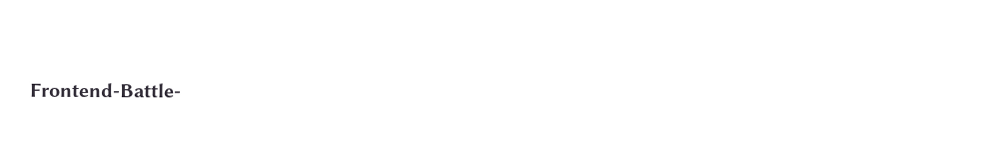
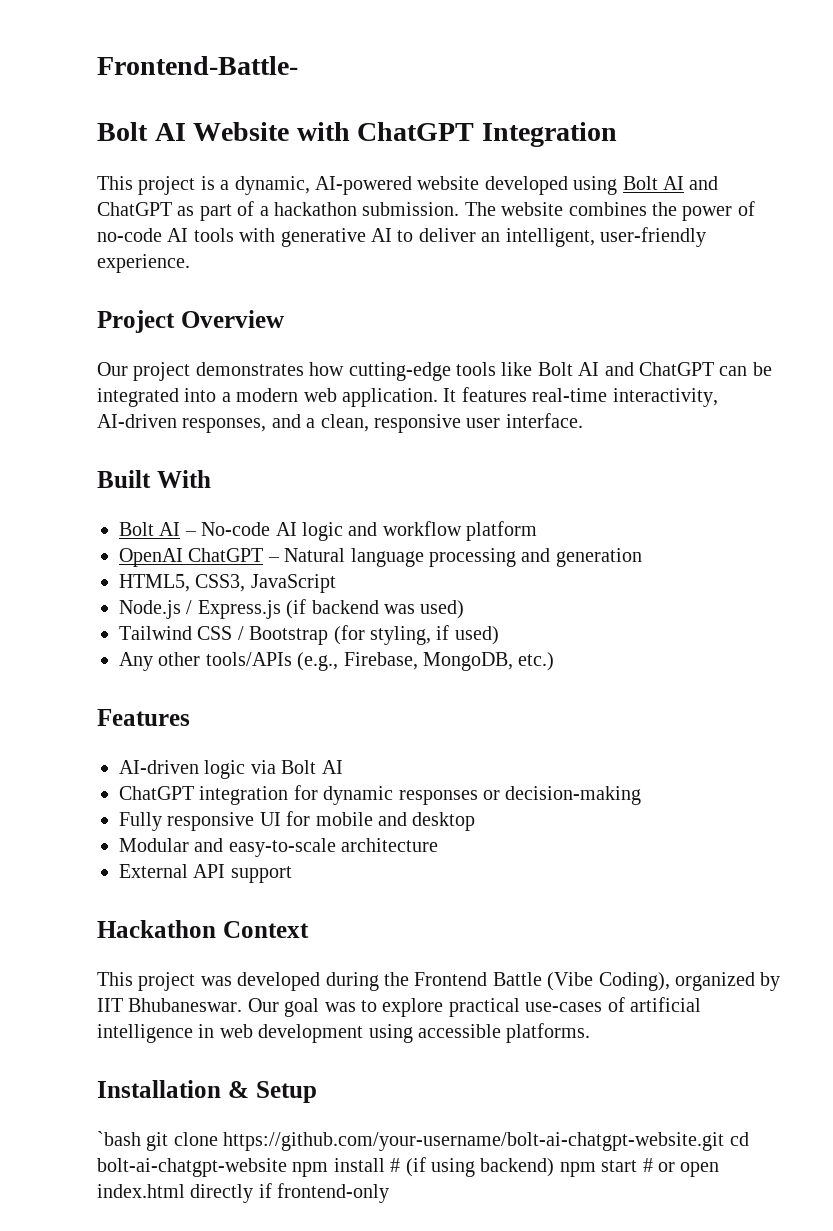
+ Bolt AI Website with ChatGPT Integration
+ This project is a dynamic, AI-powered website developed using Bolt AI and ChatGPT as part of a hackathon submission. The website combines the power of no-code AI tools with generative AI to deliver an intelligent, user-friendly experience.
+ Project Overview
+ Our project demonstrates how cutting-edge tools like Bolt AI and ChatGPT can be integrated into a modern web application. It features real-time interactivity, AI-driven responses, and a clean, responsive user interface.
+ Built With
+ Bolt AI – No-code AI logic and workflow platform
+ OpenAI ChatGPT – Natural language processing and generation
+ HTML5, CSS3, JavaScript
+ Node.js / Express.js (if backend was used)
+ Tailwind CSS / Bootstrap (for styling, if used)
+ Any other tools/APIs (e.g., Firebase, MongoDB, etc.)
+ Features
+ AI-driven logic via Bolt AI
+ ChatGPT integration for dynamic responses or decision-making
+ Fully responsive UI for mobile and desktop
+ Modular and easy-to-scale architecture
+ External API support
+ Hackathon Context
+ This project was developed during the Frontend Battle (Vibe Coding), organized by IIT Bhubaneswar. Our goal was to explore practical use-cases of artificial intelligence in web development using accessible platforms.
+ Installation & Setup
+ `bash git clone https://github.com/your-username/bolt-ai-chatgpt-website.git cd bolt-ai-chatgpt-website npm install # (if using backend) npm start # or open index.html directly if frontend-only

